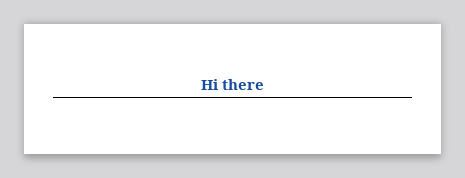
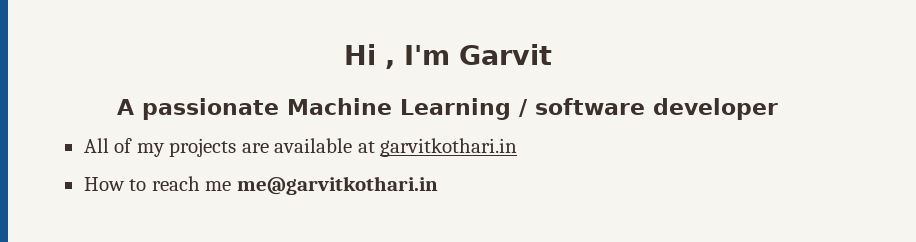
- Hi there
+ Hi , I'm Garvit
+ A passionate Machine Learning / software developer
+ All of my projects are available at garvitkothari.in
+ How to reach me me@garvitkothari.in

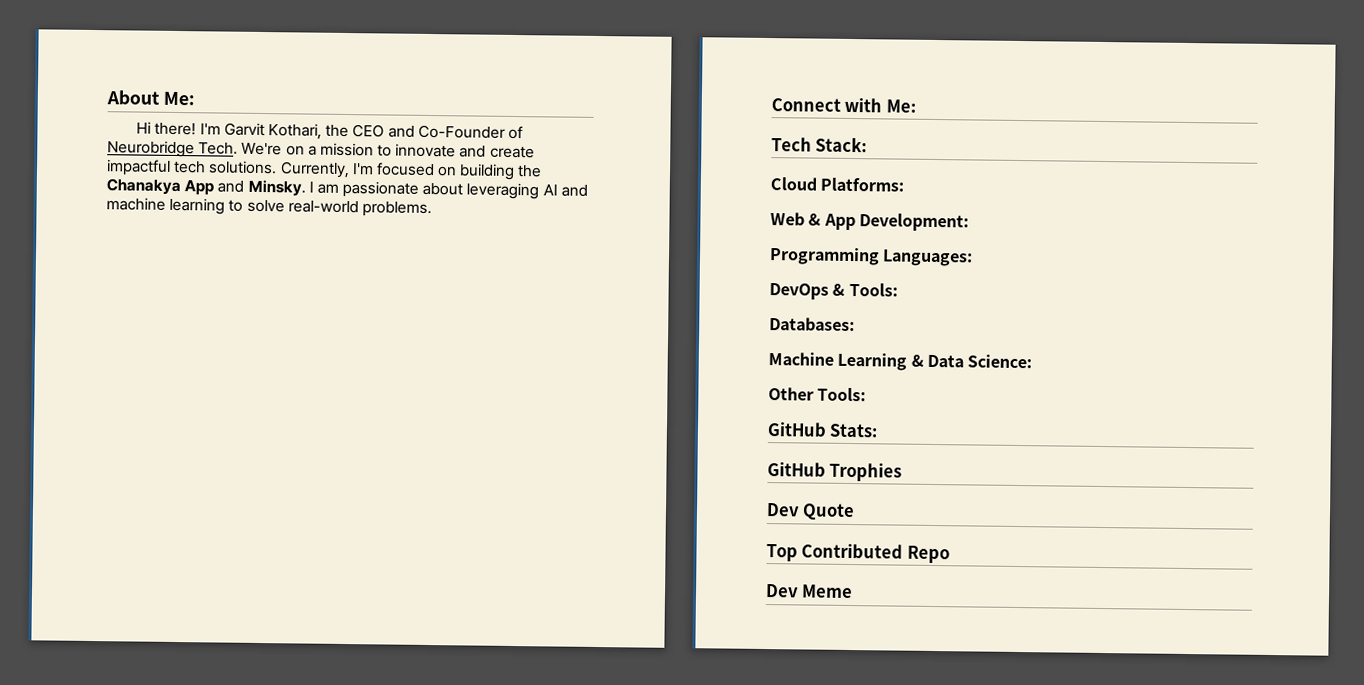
- Hi , I'm Garvit
- A passionate Machine Learning / software developer
- All of my projects are available at garvitkothari.in
- How to reach me me@garvitkothari.in
+ About Me:
+ Hi there! I'm Garvit Kothari, the CEO and Co-Founder of Neurobridge Tech. We're on a mission to innovate and create impactful tech solutions. Currently, I'm focused on building the Chanakya App and Minsky. I am passionate about leveraging AI and machine learning to solve real-world problems.
+ Connect with Me:
+ Tech Stack:
+ Cloud Platforms:
+ Web & App Development:
+ Programming Languages:
+ DevOps & Tools:
+ Databases:
+ Machine Learning & Data Science:
+ Other Tools:
+ GitHub Stats:
+ GitHub Trophies
+ Dev Quote
+ Top Contributed Repo
+ Dev Meme

